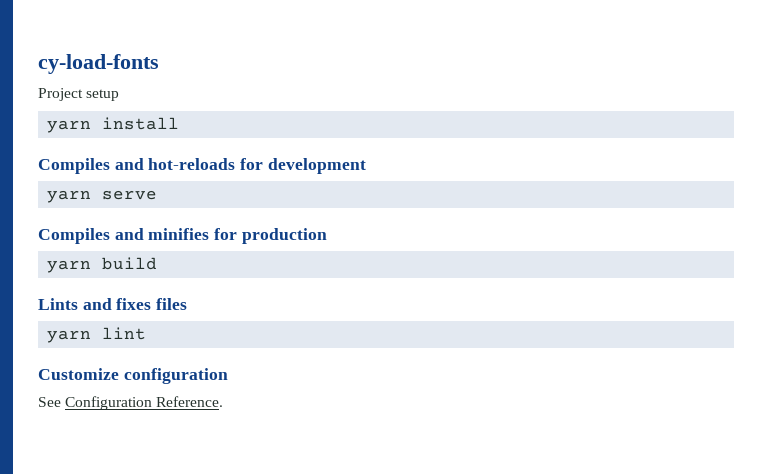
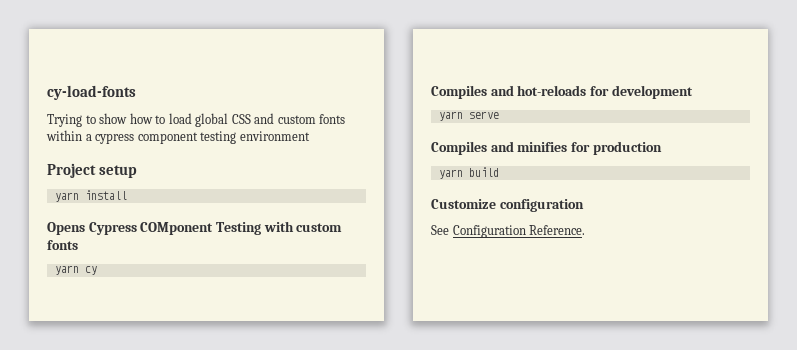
+ Trying to show how to load global CSS and custom fonts within a cypress component testing environment
  Project setup
  yarn install
+ Opens Cypress COMponent Testing with custom fonts
+ yarn cy
- Lints and fixes files
- yarn lint

